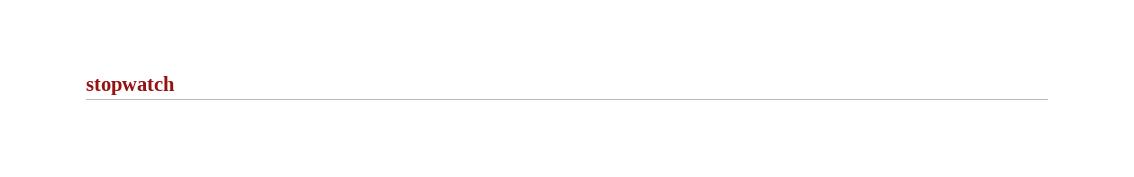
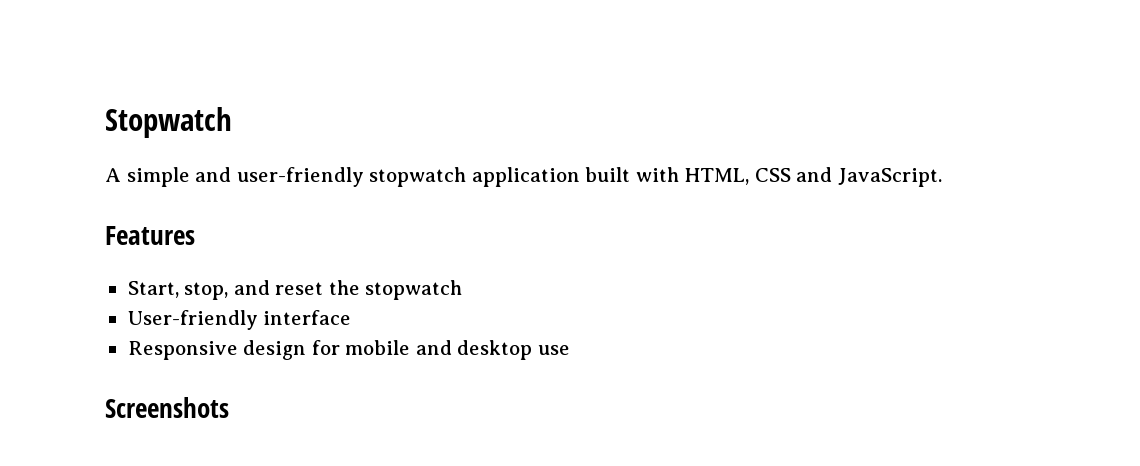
- stopwatch
+ Stopwatch
+ A simple and user-friendly stopwatch application built with HTML, CSS and JavaScript.
+ Features
+ Start, stop, and reset the stopwatch
+ User-friendly interface
+ Responsive design for mobile and desktop use
+ Screenshots

